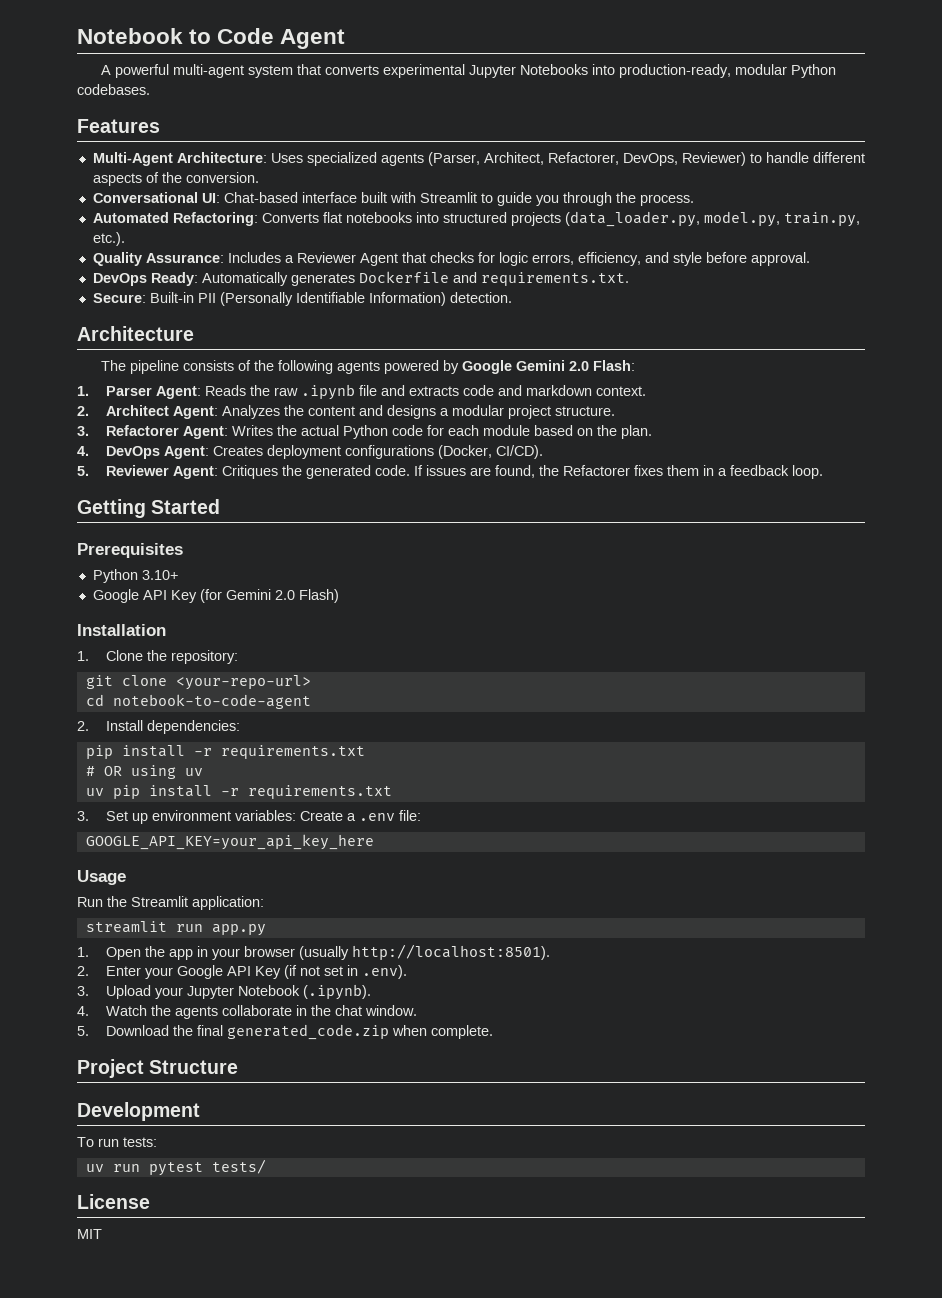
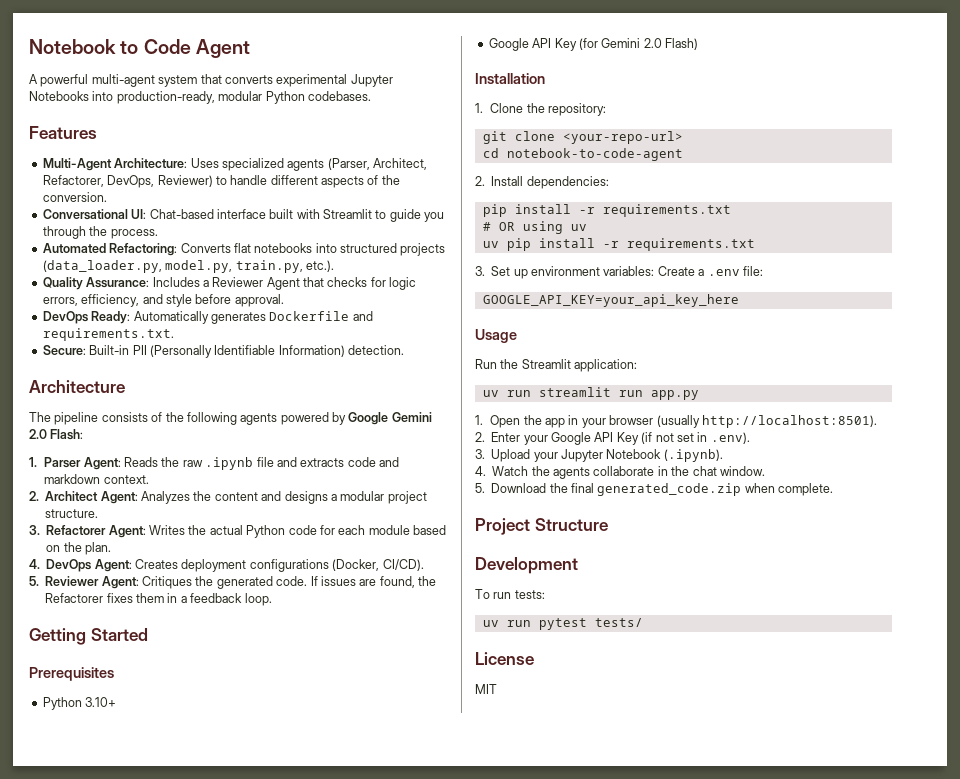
- streamlit run app.py
+ uv run streamlit run app.py

